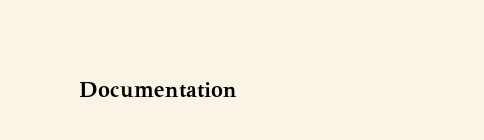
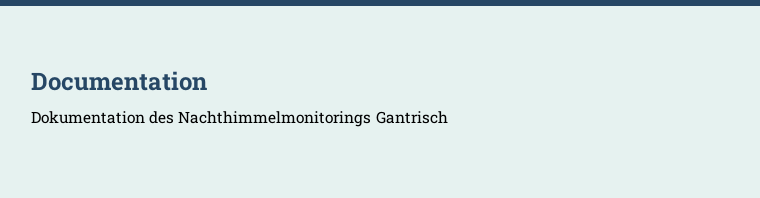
+ Dokumentation des Nachthimmelmonitorings Gantrisch

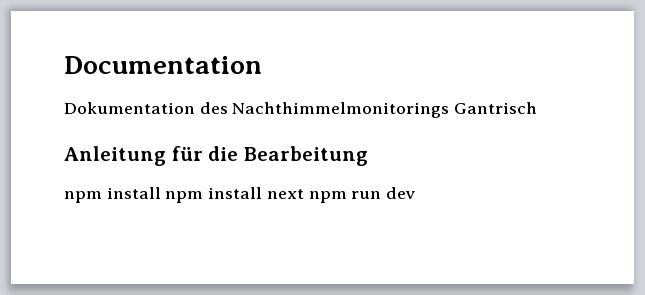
+ Anleitung für die Bearbeitung
+ npm install npm install next npm run dev

